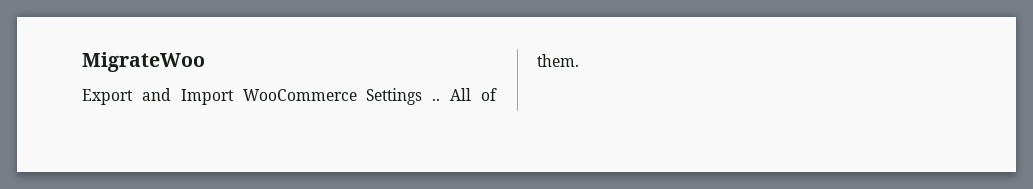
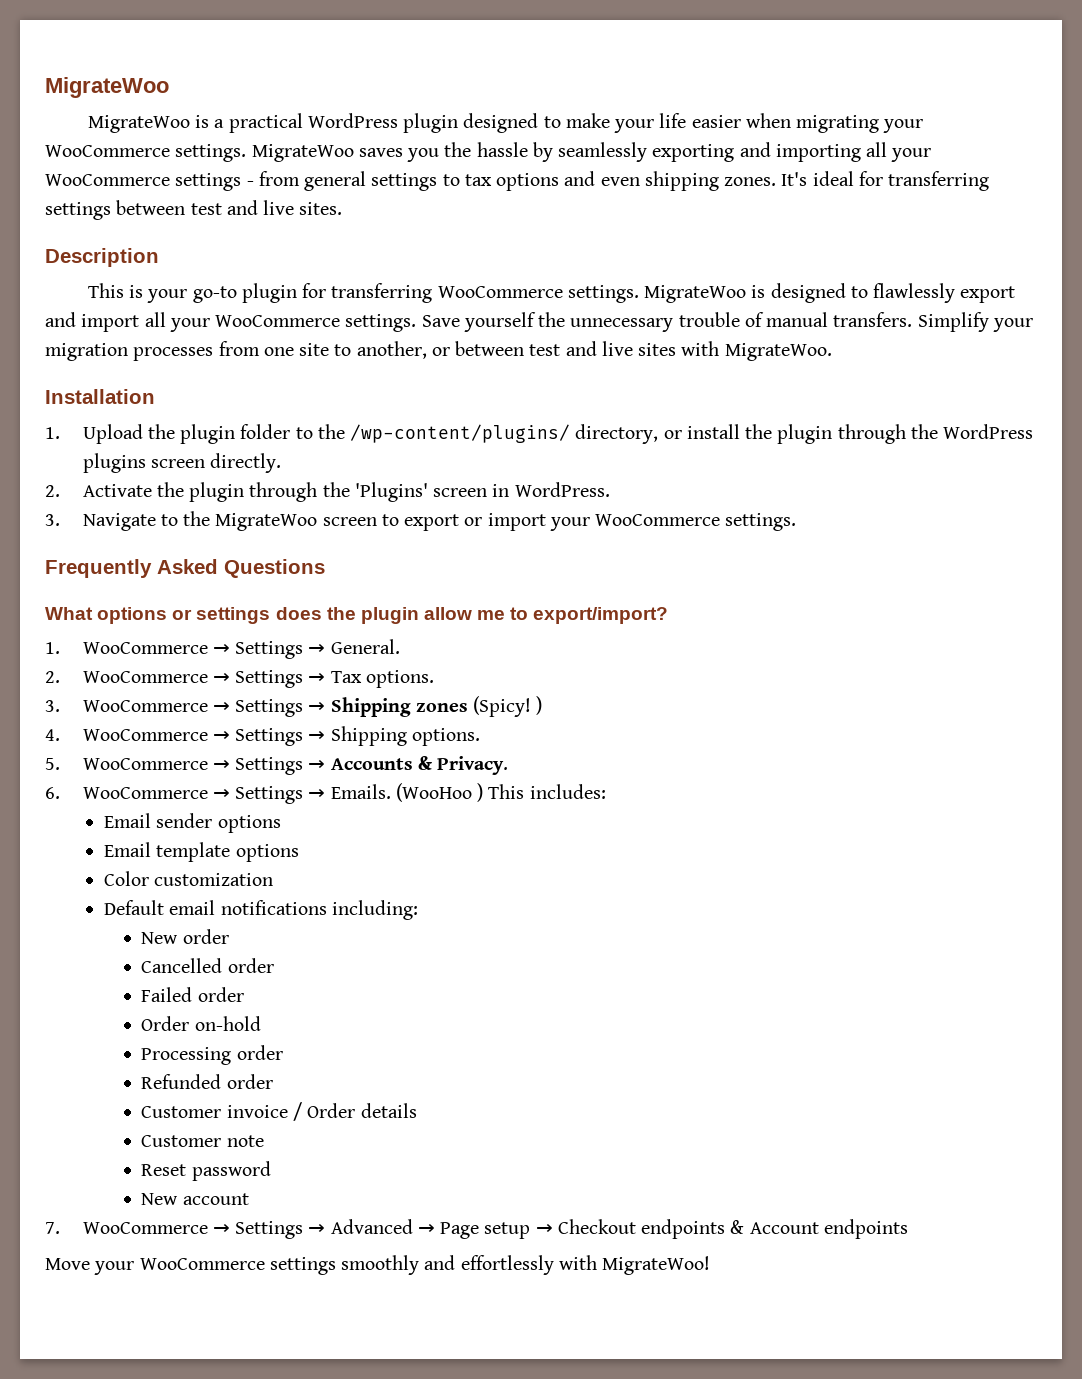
- Export and Import WooCommerce Settings .. All of them.
+ MigrateWoo is a practical WordPress plugin designed to make your life easier when migrating your WooCommerce settings. MigrateWoo saves you the hassle by seamlessly exporting and importing all your WooCommerce settings - from general settings to tax options and even shipping zones. It's ideal for transferring settings between test and live sites.
+ Description
+ This is your go-to plugin for transferring WooCommerce settings. MigrateWoo is designed to flawlessly export and import all your WooCommerce settings. Save yourself the unnecessary trouble of manual transfers. Simplify your migration processes from one site to another, or between test and live sites with MigrateWoo.
+ Installation
+ 1. Upload the plugin folder to the /wp-content/plugins/ directory, or install the plugin through the WordPress plugins screen directly.
+ 2. Activate the plugin through the 'Plugins' screen in WordPress.
+ 3. Navigate to the MigrateWoo screen to export or import your WooCommerce settings.
+ Frequently Asked Questions
+ What options or settings does the plugin allow me to export/import?
+ 1. WooCommerce → Settings → General.
+ 2. WooCommerce → Settings → Tax options.
+ 3. WooCommerce → Settings → Shipping zones (Spicy! )
+ 4. WooCommerce → Settings → Shipping options.
+ 5. WooCommerce → Settings → Accounts & Privacy.
+ 6. WooCommerce → Settings → Emails. (WooHoo ) This includes:
+ Email sender options
+ Email template options
+ Color customization
+ Default email notifications including:
+ New order
+ Cancelled order
+ Failed order
+ Order on-hold
+ Processing order
+ Refunded order
+ Customer invoice / Order details
+ Customer note
+ Reset password
+ New account
+ 7. WooCommerce → Settings → Advanced → Page setup → Checkout endpoints & Account endpoints
+ Move your WooCommerce settings smoothly and effortlessly with MigrateWoo!

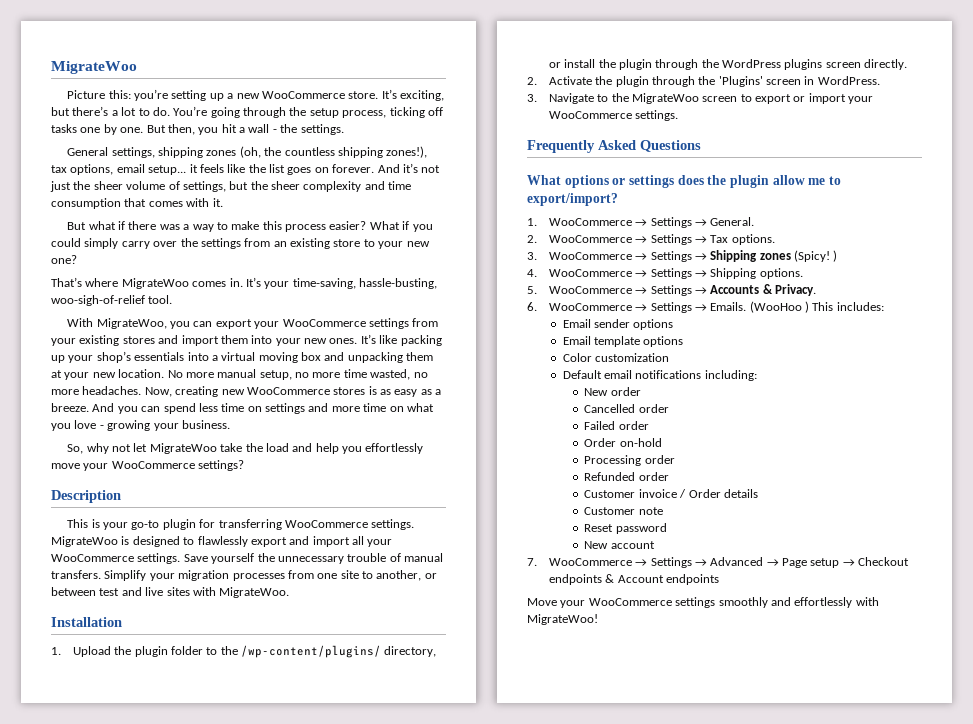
- MigrateWoo is a practical WordPress plugin designed to make your life easier when migrating your WooCommerce settings. MigrateWoo saves you the hassle by seamlessly exporting and importing all your WooCommerce settings - from general settings to tax options and even shipping zones. It's ideal for transferring settings between test and live sites.
+ Picture this: you’re setting up a new WooCommerce store. It’s exciting, but there’s a lot to do. You’re going through the setup process, ticking off tasks one by one. But then, you hit a wall - the settings.
+ General settings, shipping zones (oh, the countless shipping zones!), tax options, email setup... it feels like the list goes on forever. And it’s not just the sheer volume of settings, but the sheer complexity and time consumption that comes with it.
+ But what if there was a way to make this process easier? What if you could simply carry over the settings from an existing store to your new one?
+ That’s where MigrateWoo comes in. It’s your time-saving, hassle-busting, woo-sigh-of-relief tool.
+ With MigrateWoo, you can export your WooCommerce settings from your existing stores and import them into your new ones. It’s like packing up your shop’s essentials into a virtual moving box and unpacking them at your new location. No more manual setup, no more time wasted, no more headaches. Now, creating new WooCommerce stores is as easy as a breeze. And you can spend less time on settings and more time on what you love - growing your business.
+ So, why not let MigrateWoo take the load and help you effortlessly move your WooCommerce settings?

